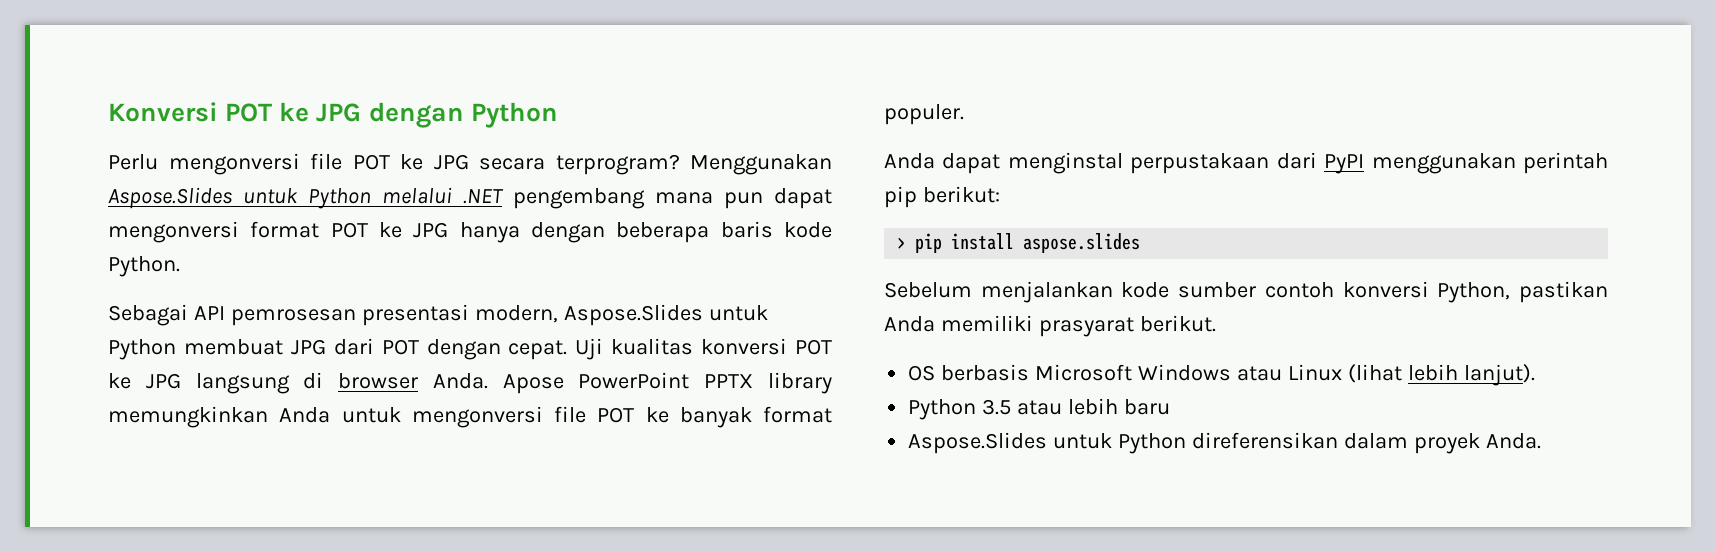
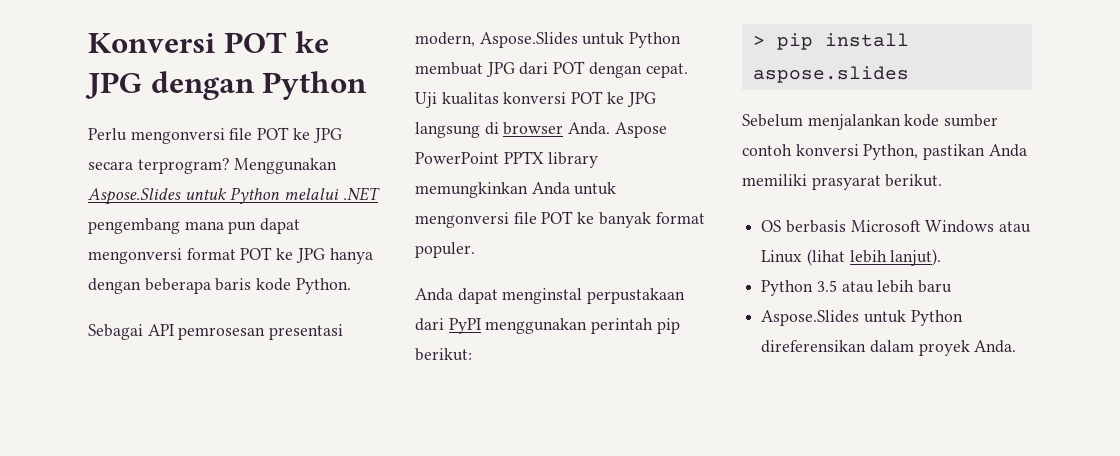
- Apose PowerPoint PPTX library memungkinkan Anda untuk mengonversi file POT ke banyak format populer.
+ Aspose PowerPoint PPTX library memungkinkan Anda untuk mengonversi file POT ke banyak format populer.

